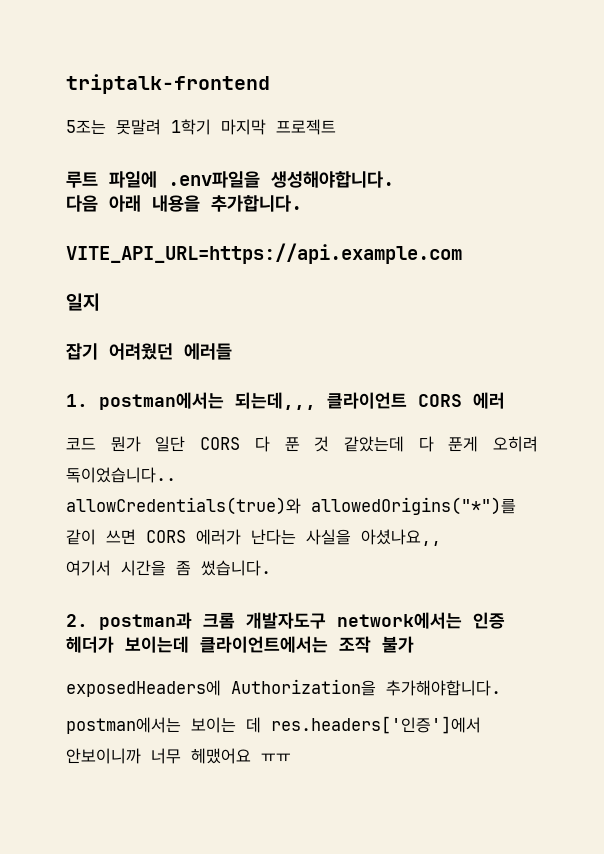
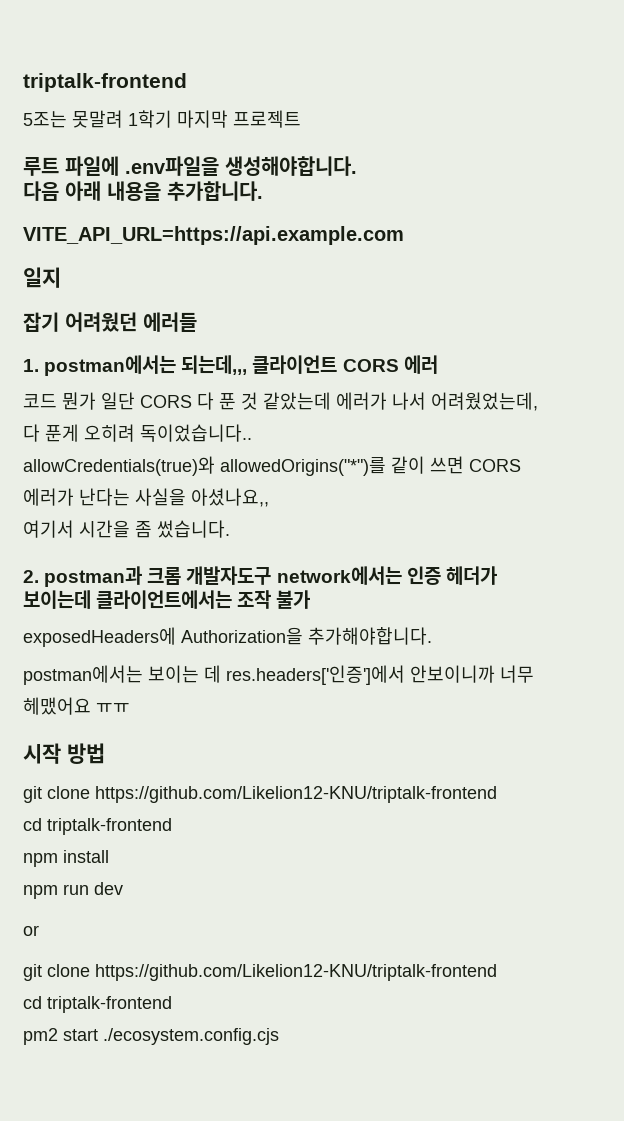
- 코드 뭔가 일단 CORS 다 푼 것 같았는데 다 푼게 오히려 독이었습니다..
+ 코드 뭔가 일단 CORS 다 푼 것 같았는데 에러가 나서 어려웠었는데, 다 푼게 오히려 독이었습니다..
+ 시작 방법
+ git clone https://github.com/Likelion12-KNU/triptalk-frontend
+ cd triptalk-frontend
+ npm install
+ npm run dev
+ or
+ git clone https://github.com/Likelion12-KNU/triptalk-frontend
+ cd triptalk-frontend
+ pm2 start ./ecosystem.config.cjs

